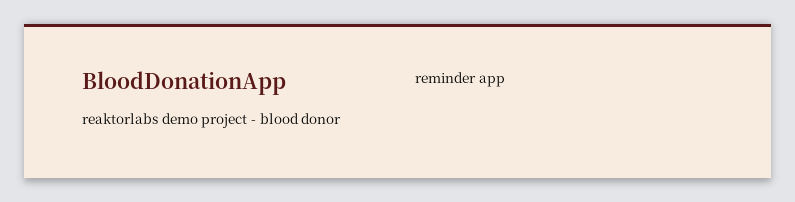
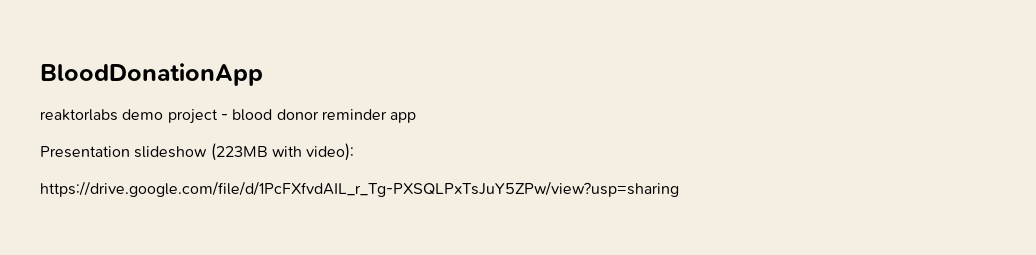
+ Presentation slideshow (223MB with video):
+ https://drive.google.com/file/d/1PcFXfvdAIL_r_Tg-PXSQLPxTsJuY5ZPw/view?usp=sharing

